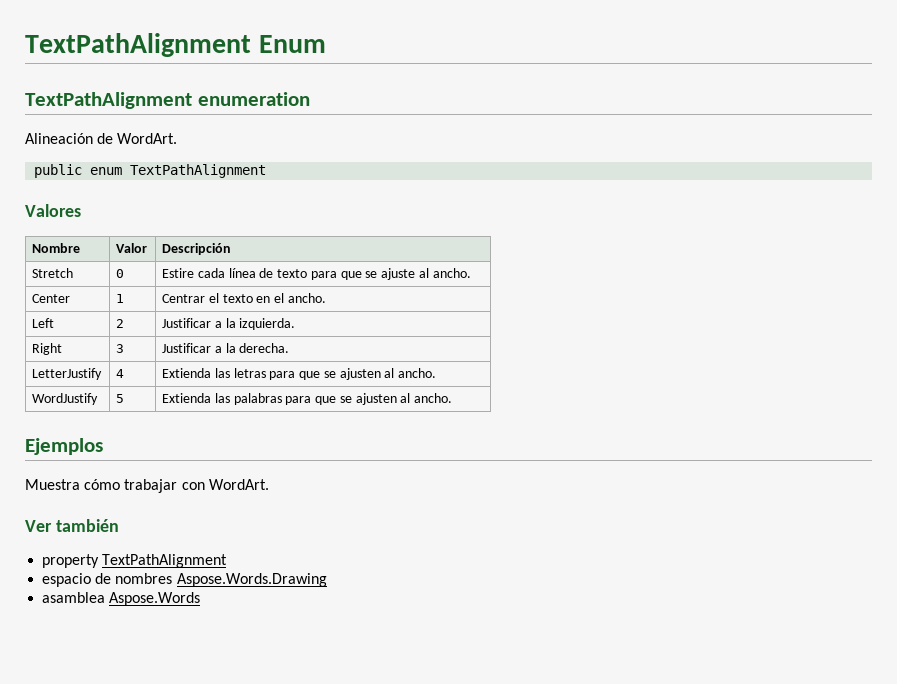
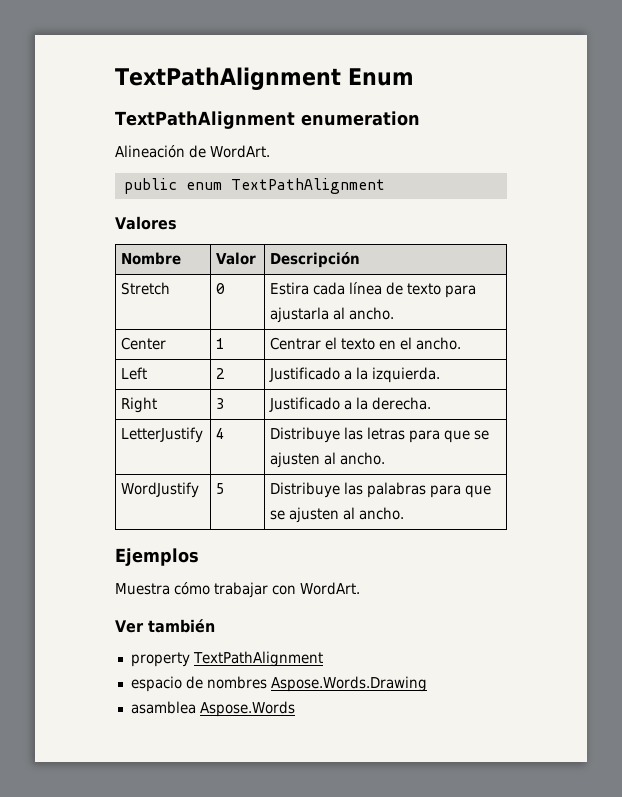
- Stretch | 0 | Estire cada línea de texto para que se ajuste al ancho.
+ Stretch | 0 | Estira cada línea de texto para ajustarla al ancho.
- Left | 2 | Justificar a la izquierda.
+ Left | 2 | Justificado a la izquierda.
- Right | 3 | Justificar a la derecha.
+ Right | 3 | Justificado a la derecha.
- LetterJustify | 4 | Extienda las letras para que se ajusten al ancho.
+ LetterJustify | 4 | Distribuye las letras para que se ajusten al ancho.
- WordJustify | 5 | Extienda las palabras para que se ajusten al ancho.
+ WordJustify | 5 | Distribuye las palabras para que se ajusten al ancho.

